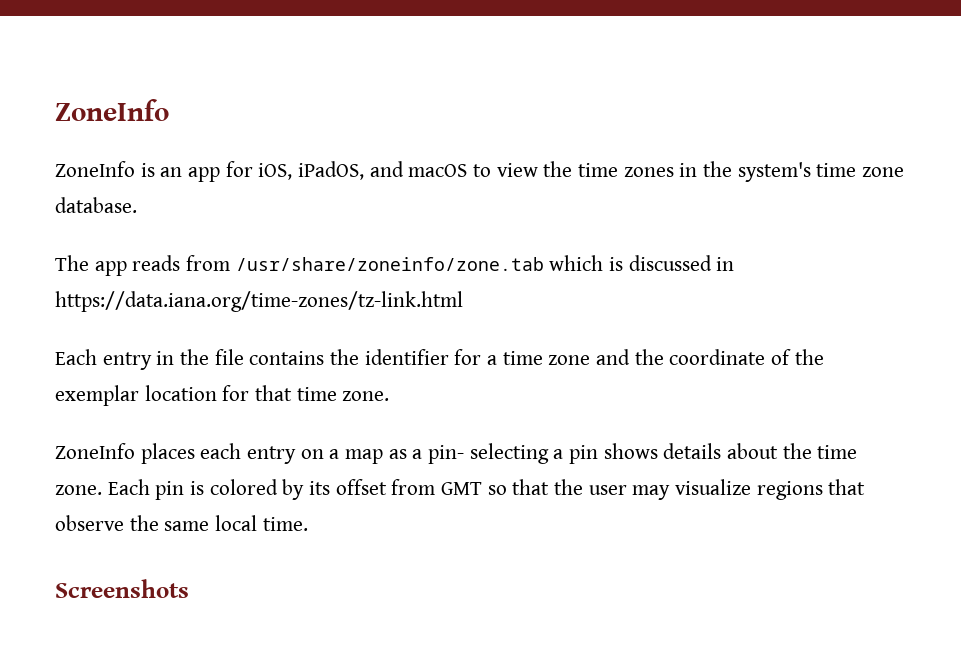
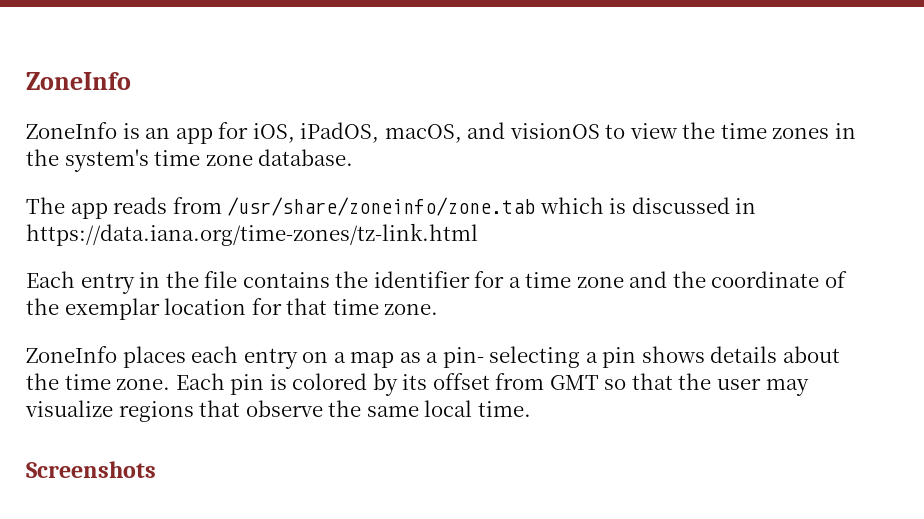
- ZoneInfo is an app for iOS, iPadOS, and macOS to view the time zones in the system's time zone database.
+ ZoneInfo is an app for iOS, iPadOS, macOS, and visionOS to view the time zones in the system's time zone database.

